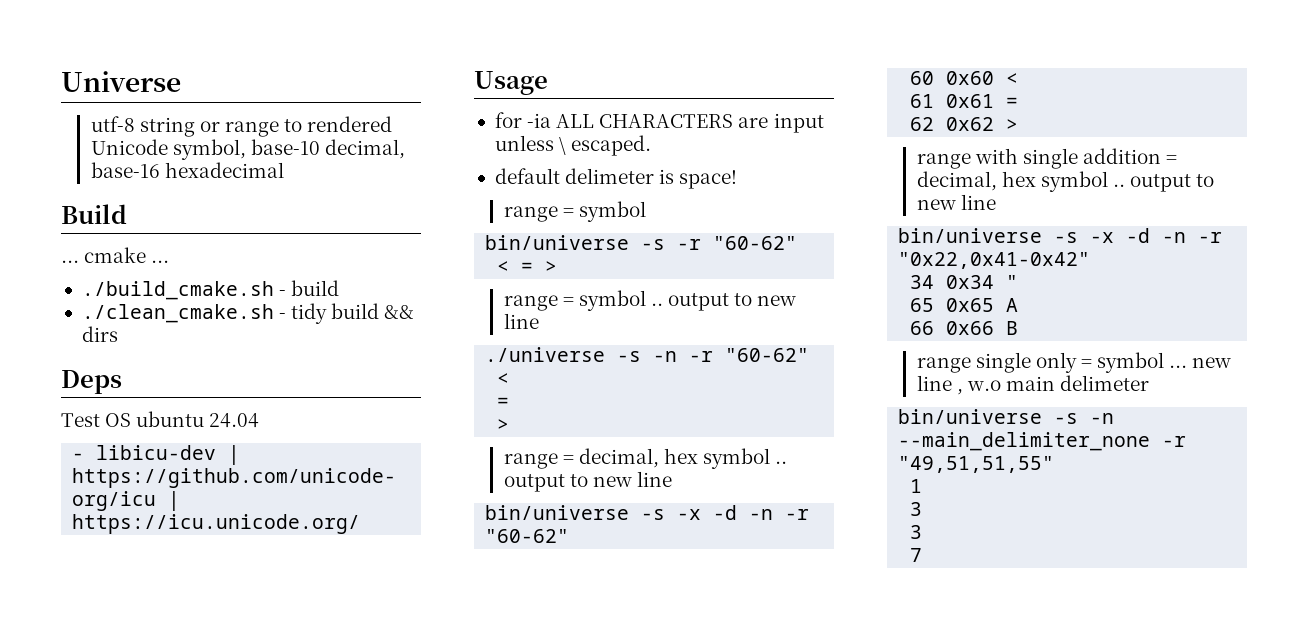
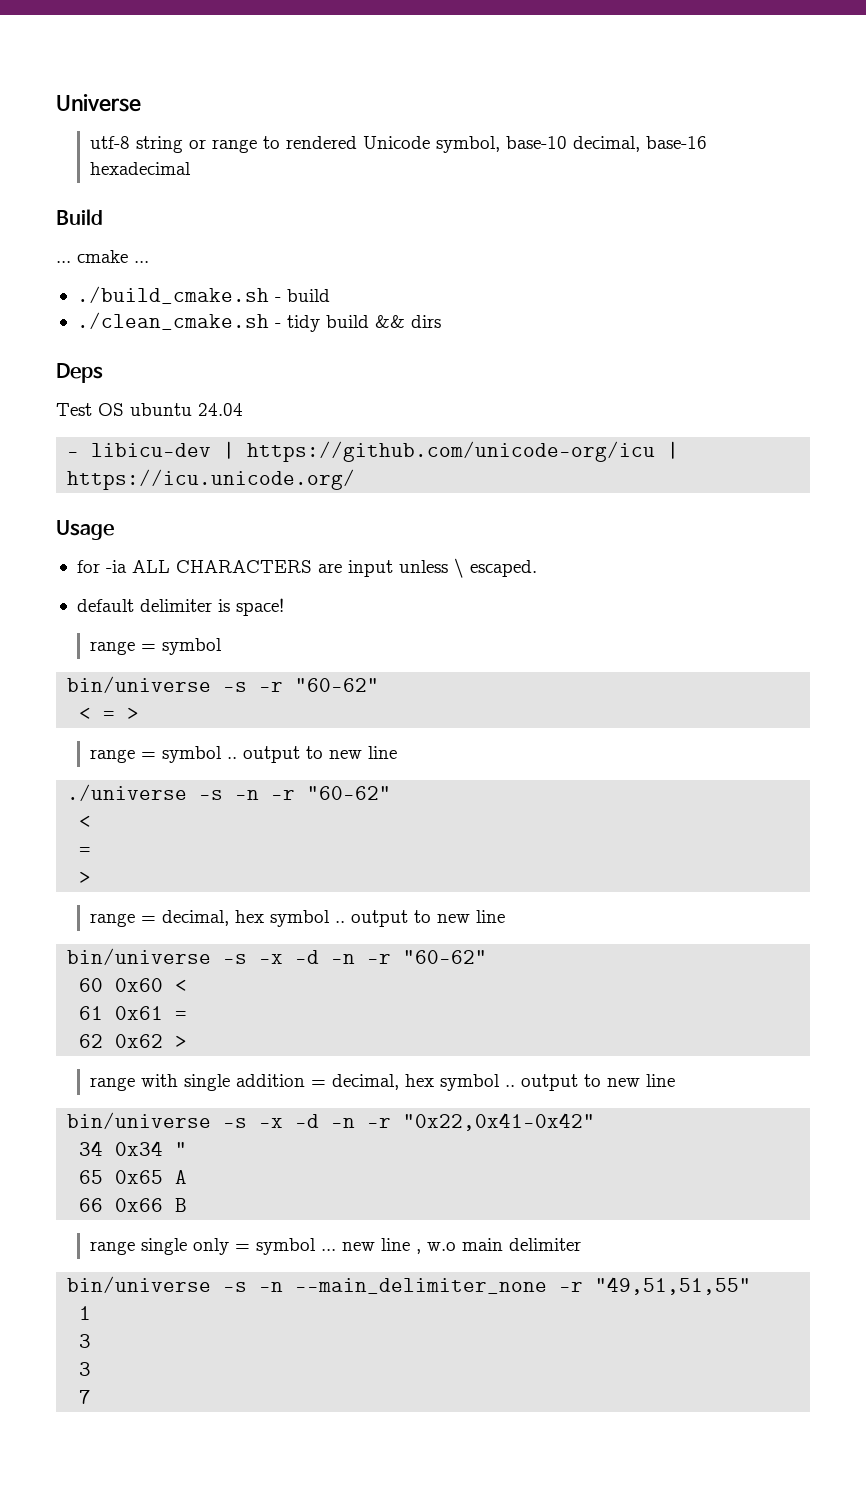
- default delimeter is space!
+ default delimiter is space!
- range single only = symbol ... new line , w.o main delimeter
+ range single only = symbol ... new line , w.o main delimiter

